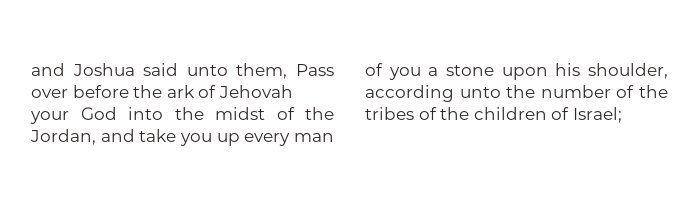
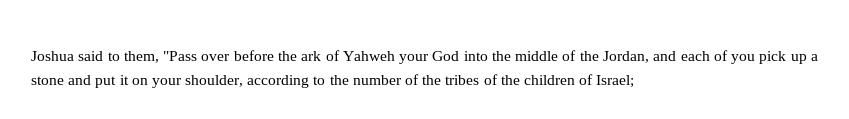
- and Joshua said unto them, Pass over before the ark of Jehovah your God into the midst of the Jordan, and take you up every man of you a stone upon his shoulder, according unto the number of the tribes of the children of Israel;
+ Joshua said to them, "Pass over before the ark of Yahweh your God into the middle of the Jordan, and each of you pick up a stone and put it on your shoulder, according to the number of the tribes of the children of Israel;

